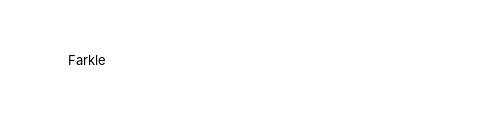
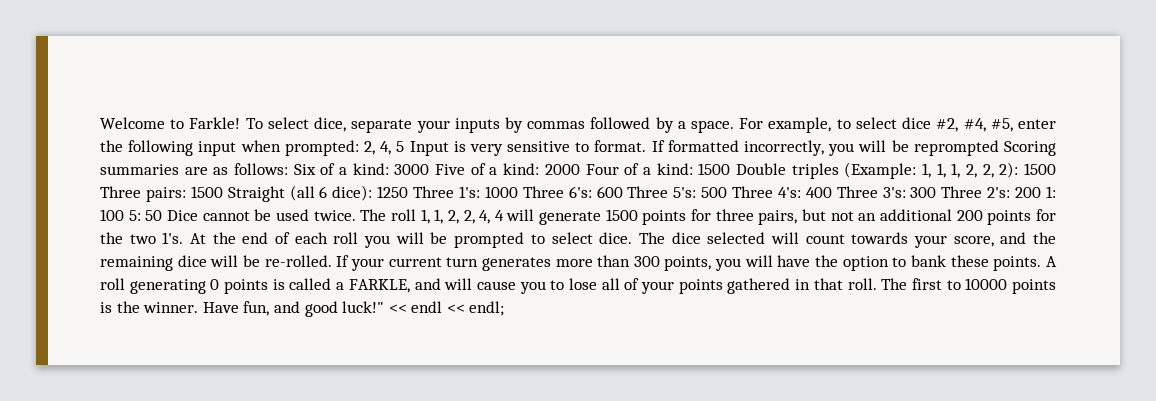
- Farkle
+ Welcome to Farkle! To select dice, separate your inputs by commas followed by a space. For example, to select dice #2, #4, #5, enter the following input when prompted: 2, 4, 5 Input is very sensitive to format. If formatted incorrectly, you will be reprompted Scoring summaries are as follows: Six of a kind: 3000 Five of a kind: 2000 Four of a kind: 1500 Double triples (Example: 1, 1, 1, 2, 2, 2): 1500 Three pairs: 1500 Straight (all 6 dice): 1250 Three 1's: 1000 Three 6's: 600 Three 5's: 500 Three 4's: 400 Three 3's: 300 Three 2's: 200 1: 100 5: 50 Dice cannot be used twice. The roll 1, 1, 2, 2, 4, 4 will generate 1500 points for three pairs, but not an additional 200 points for the two 1's. At the end of each roll you will be prompted to select dice. The dice selected will count towards your score, and the remaining dice will be re-rolled. If your current turn generates more than 300 points, you will have the option to bank these points. A roll generating 0 points is called a FARKLE, and will cause you to lose all of your points gathered in that roll. The first to 10000 points is the winner. Have fun, and good luck!" << endl << endl;

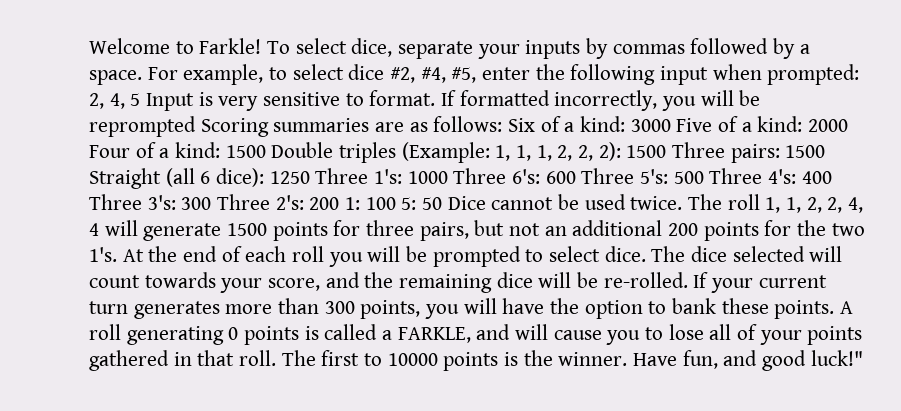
- << endl << endl;

